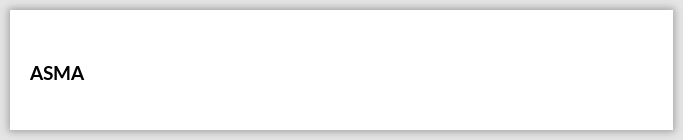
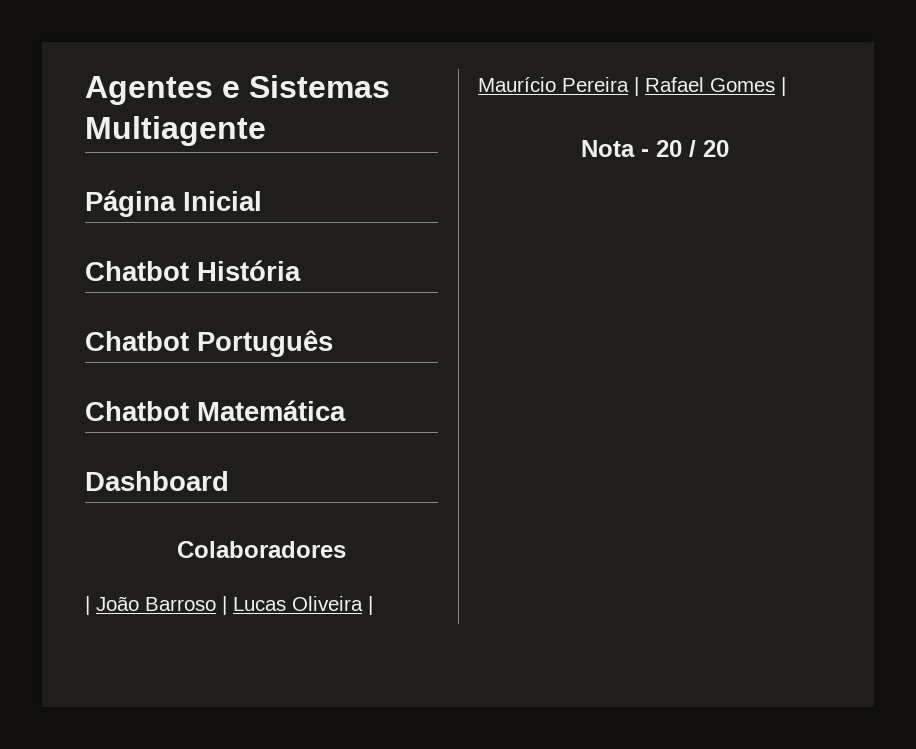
- ASMA
+ Agentes e Sistemas Multiagente
+ Página Inicial
+ Chatbot História
+ Chatbot Português
+ Chatbot Matemática
+ Dashboard
+ Colaboradores
+ | João Barroso | Lucas Oliveira | Maurício Pereira | Rafael Gomes |
+ Nota - 20 / 20

